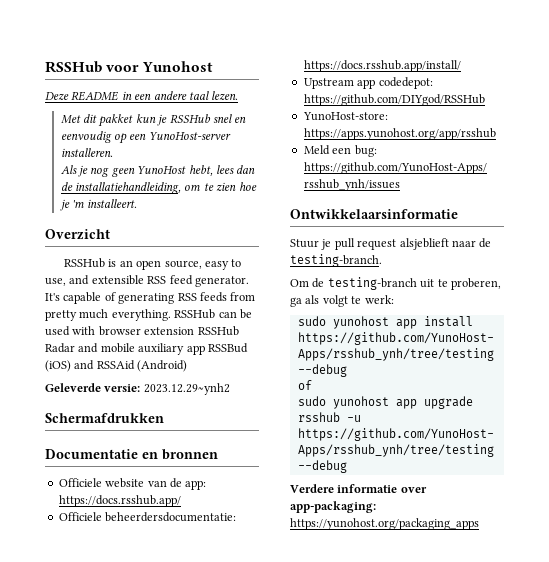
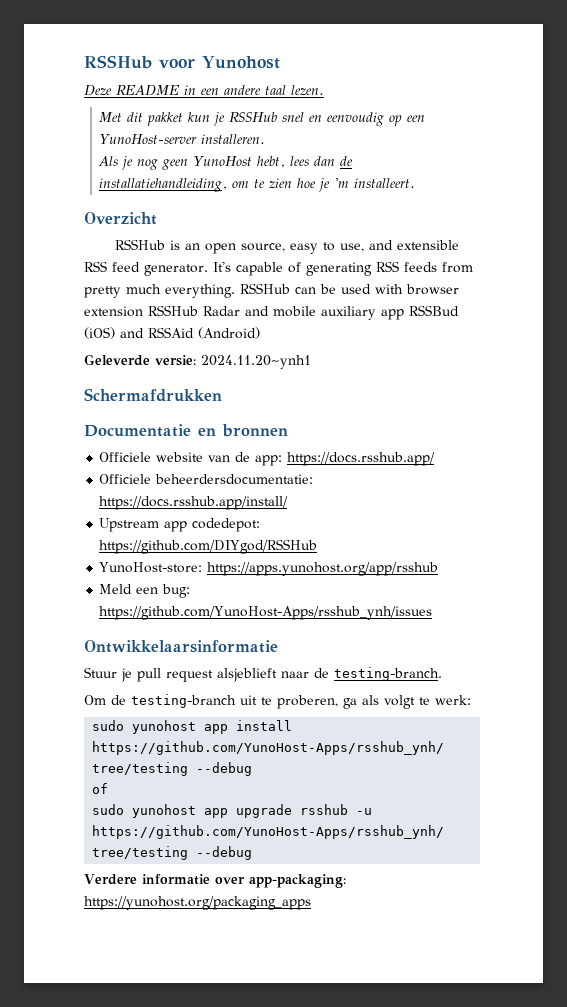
- Geleverde versie: 2023.12.29~ynh2
+ Geleverde versie: 2024.11.20~ynh1

